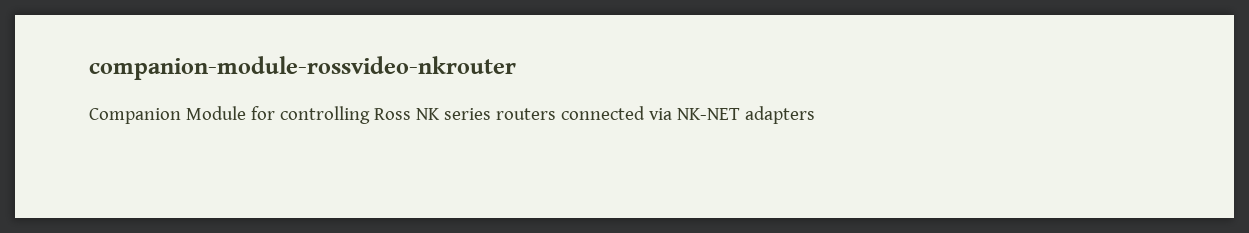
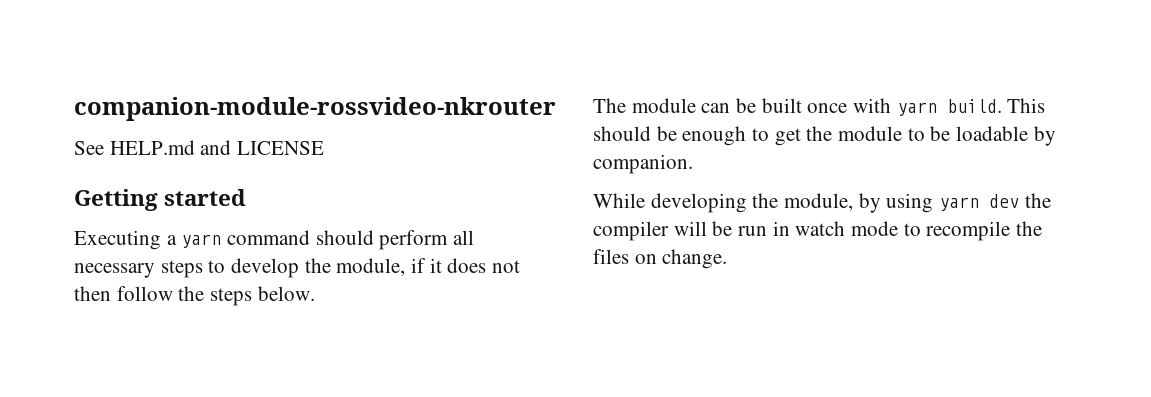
- Companion Module for controlling Ross NK series routers connected via NK-NET adapters
+ See HELP.md and LICENSE
+ Getting started
+ Executing a yarn command should perform all necessary steps to develop the module, if it does not then follow the steps below.
+ The module can be built once with yarn build. This should be enough to get the module to be loadable by companion.
+ While developing the module, by using yarn dev the compiler will be run in watch mode to recompile the files on change.

